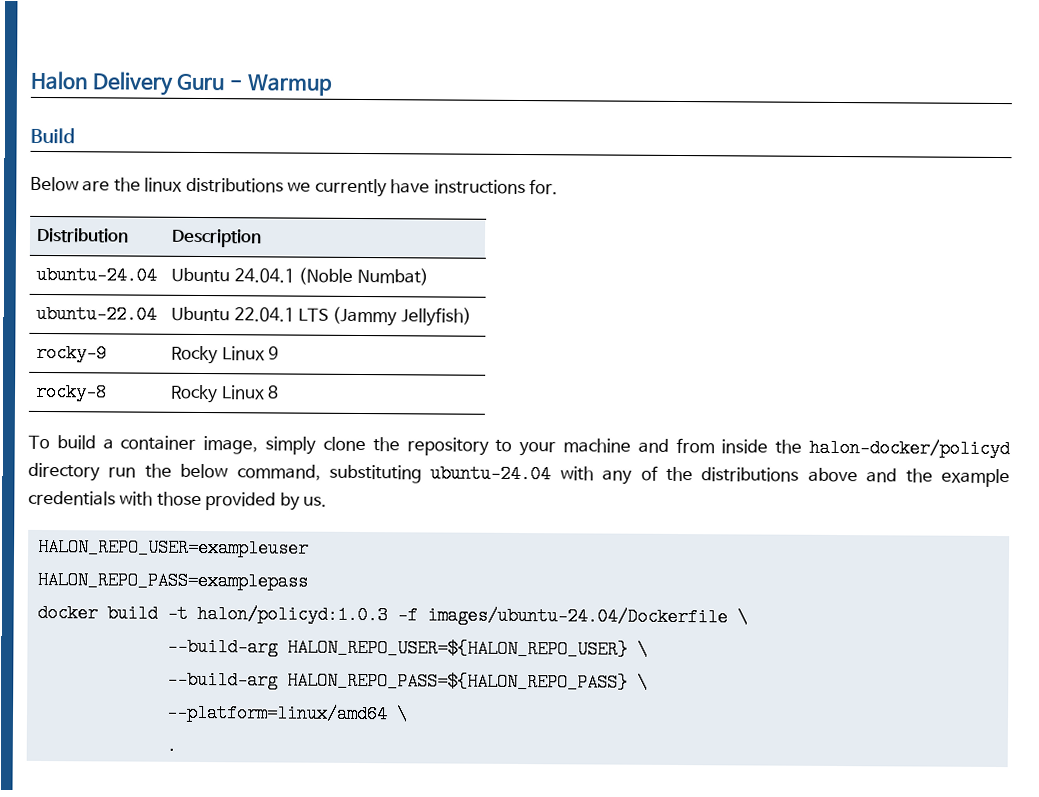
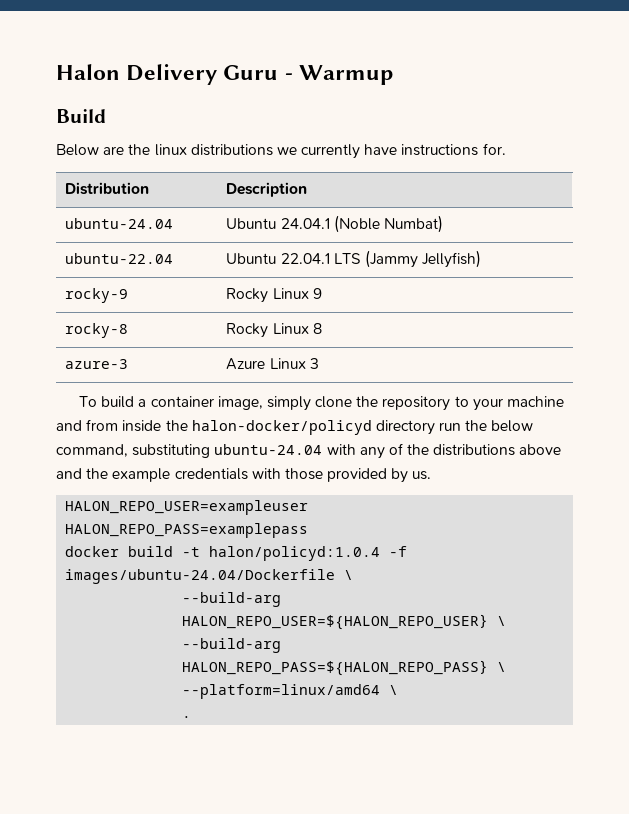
+ azure-3 | Azure Linux 3
- docker build -t halon/policyd:1.0.3 -f images/ubuntu-24.04/Dockerfile \
+ docker build -t halon/policyd:1.0.4 -f images/ubuntu-24.04/Dockerfile \

